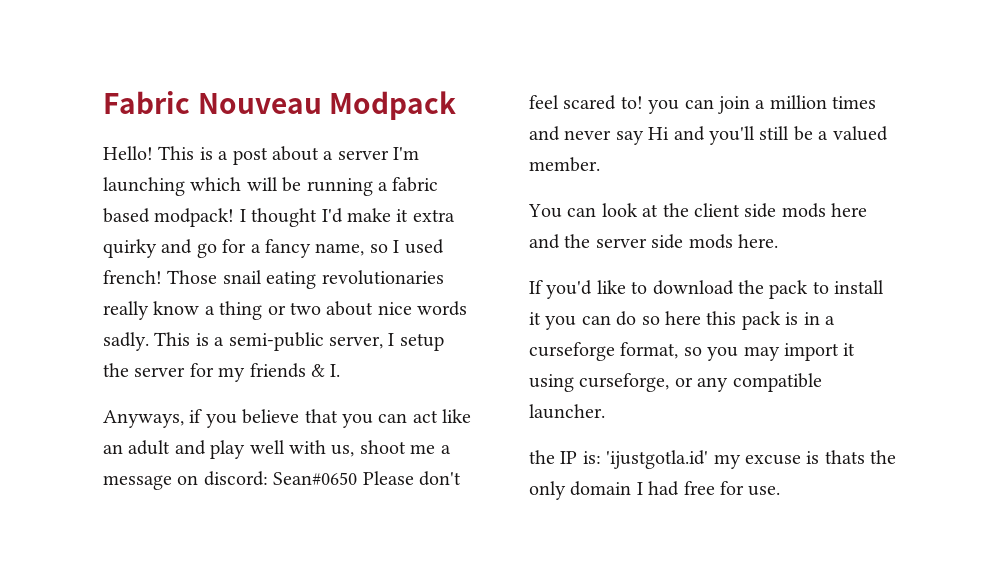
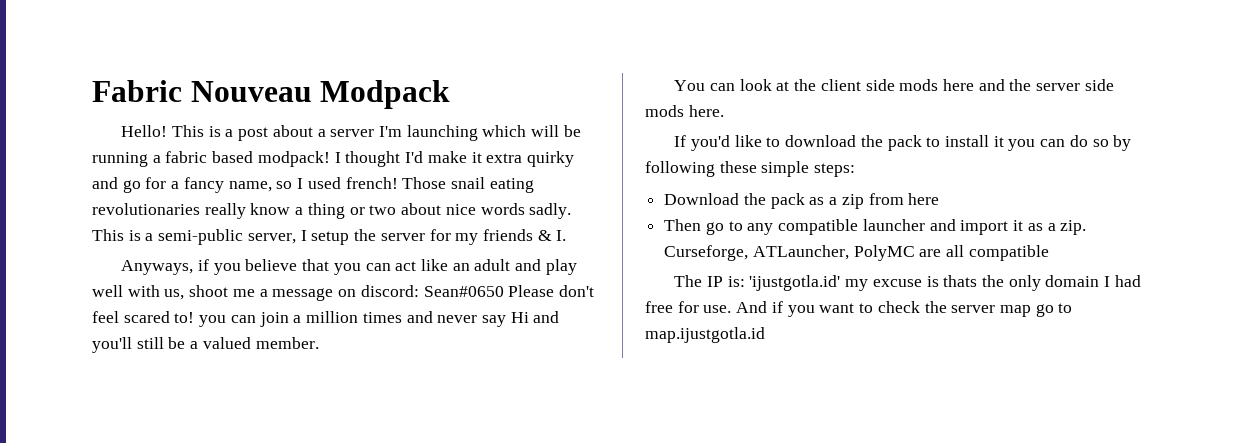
- If you'd like to download the pack to install it you can do so here this pack is in a curseforge format, so you may import it using curseforge, or any compatible launcher.
- the IP is: 'ijustgotla.id' my excuse is thats the only domain I had free for use.
+ If you'd like to download the pack to install it you can do so by following these simple steps:
+ Download the pack as a zip from here
+ Then go to any compatible launcher and import it as a zip. Curseforge, ATLauncher, PolyMC are all compatible
+ The IP is: 'ijustgotla.id' my excuse is thats the only domain I had free for use.
+ And if you want to check the server map go to map.ijustgotla.id

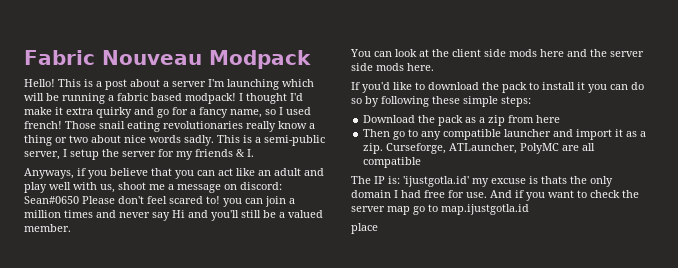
+ place

